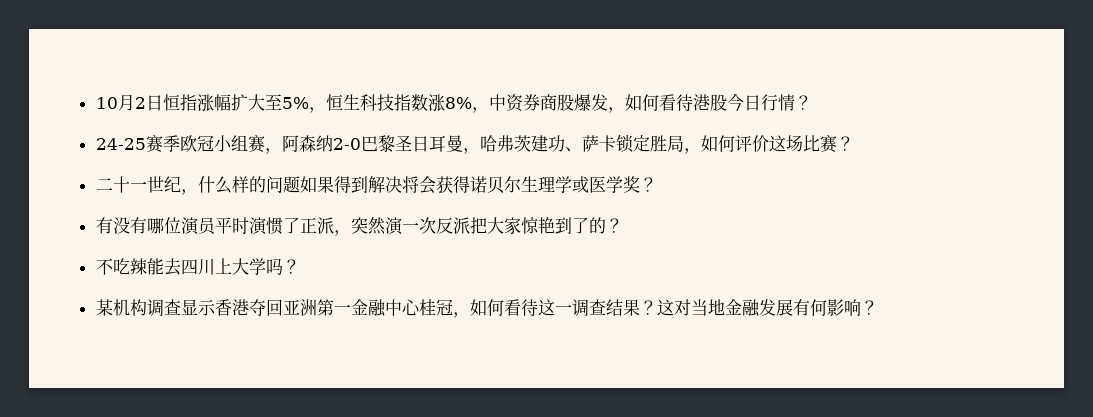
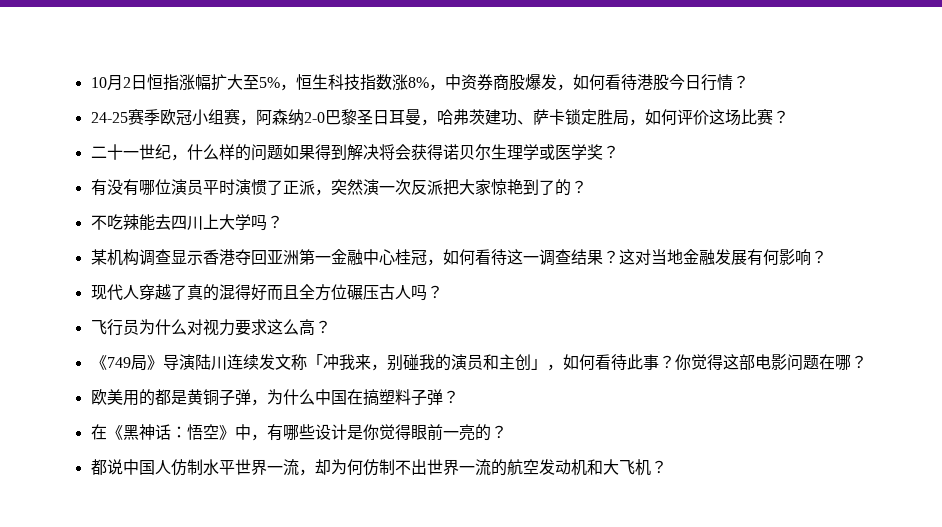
+ 现代人穿越了真的混得好而且全方位碾压古人吗？
+ 飞行员为什么对视力要求这么高？
+ 《749局》导演陆川连续发文称「冲我来，别碰我的演员和主创」，如何看待此事？你觉得这部电影问题在哪？
+ 欧美用的都是黄铜子弹，为什么中国在搞塑料子弹？
+ 在《黑神话：悟空》中，有哪些设计是你觉得眼前一亮的？
+ 都说中国人仿制水平世界一流，却为何仿制不出世界一流的航空发动机和大飞机？

